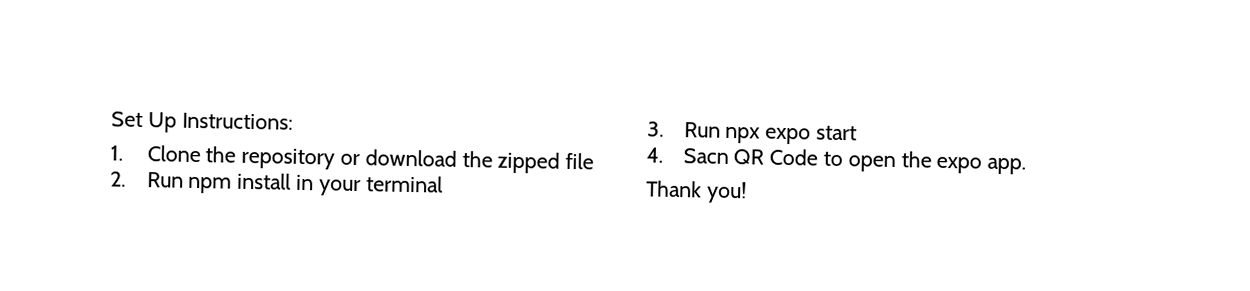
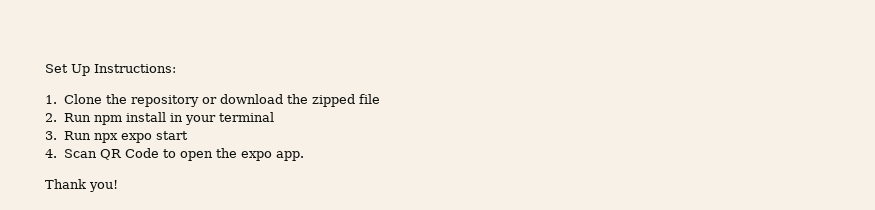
- 4. Sacn QR Code to open the expo app.
+ 4. Scan QR Code to open the expo app.

